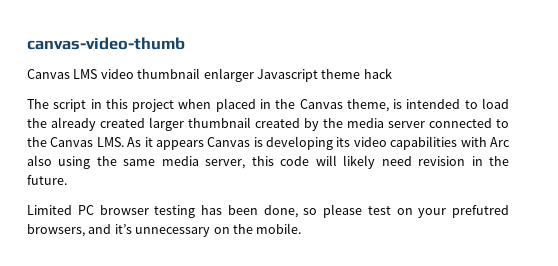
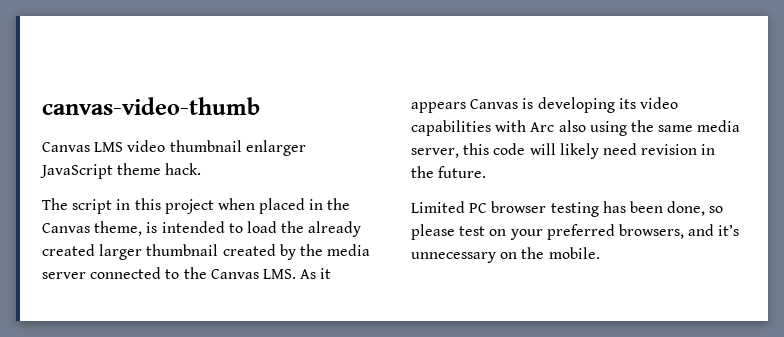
- Canvas LMS video thumbnail enlarger Javascript theme hack
+ Canvas LMS video thumbnail enlarger JavaScript theme hack.
- Limited PC browser testing has been done, so please test on your prefutred browsers, and it’s unnecessary on the mobile.
+ Limited PC browser testing has been done, so please test on your preferred browsers, and it’s unnecessary on the mobile.

